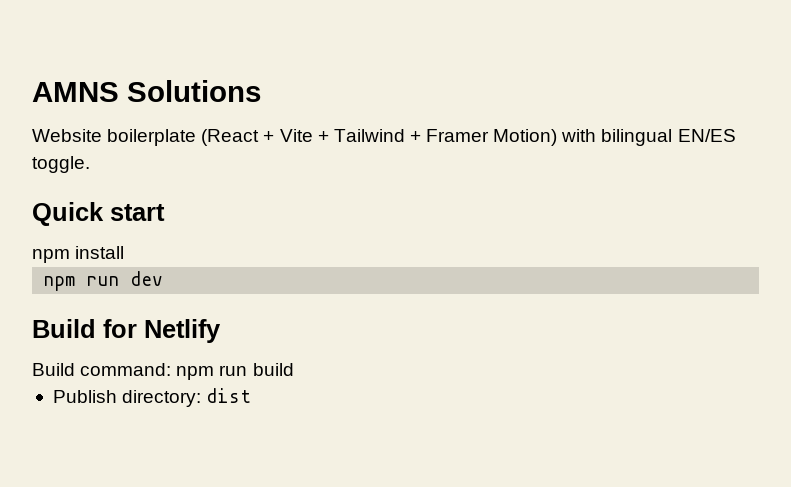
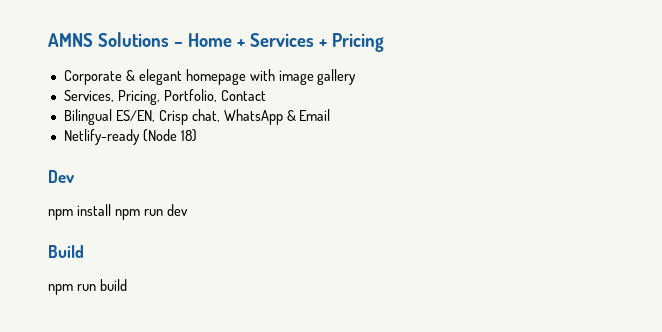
- AMNS Solutions
- Website boilerplate (React + Vite + Tailwind + Framer Motion) with bilingual EN/ES toggle.
- Quick start
+ AMNS Solutions – Home + Services + Pricing
+ Corporate & elegant homepage with image gallery
+ Services, Pricing, Portfolio, Contact
+ Bilingual ES/EN, Crisp chat, WhatsApp & Email
+ Netlify-ready (Node 18)
+ Dev
- npm install
- npm run dev
+ npm install npm run dev
- Build for Netlify
- Build command: npm run build
+ Build
+ npm run build
- Publish directory: dist

